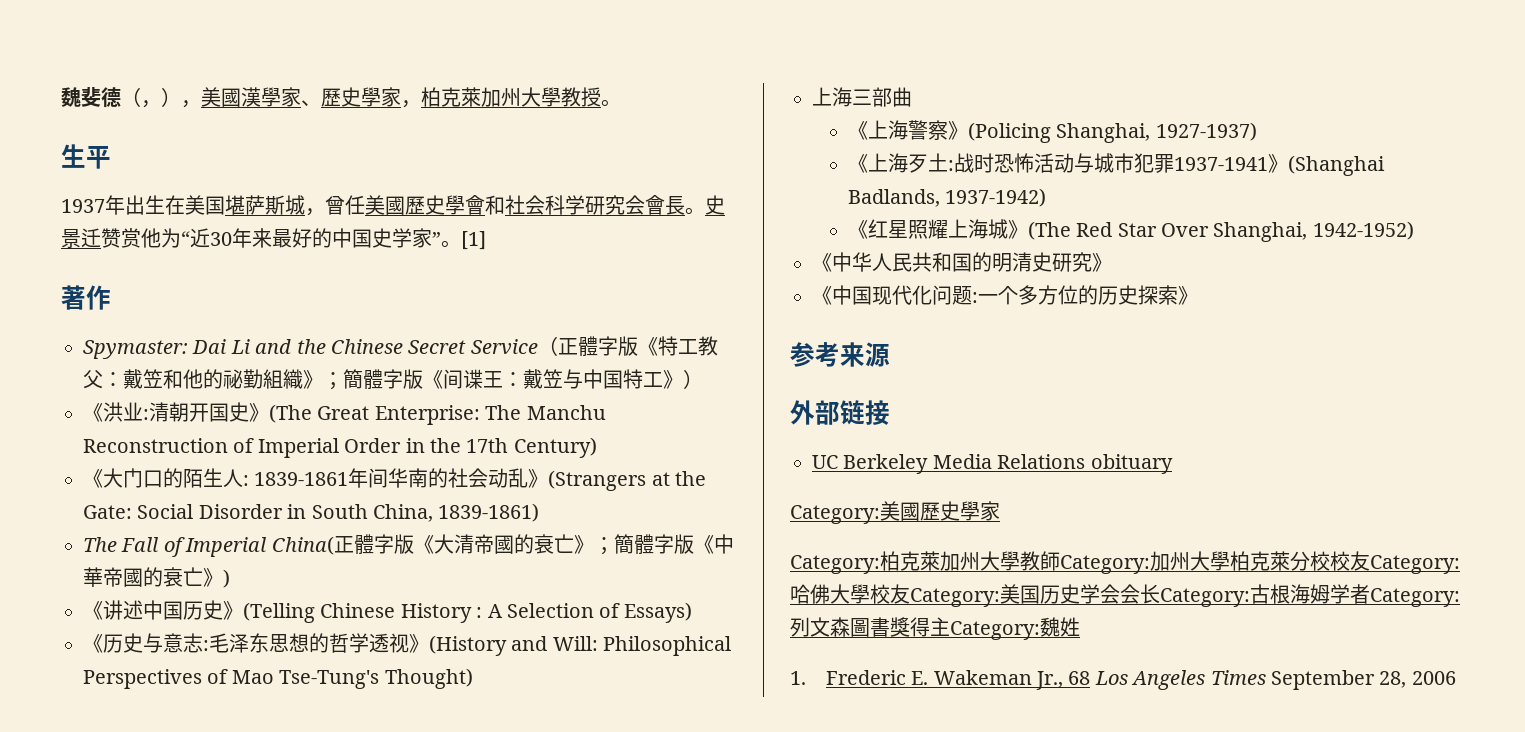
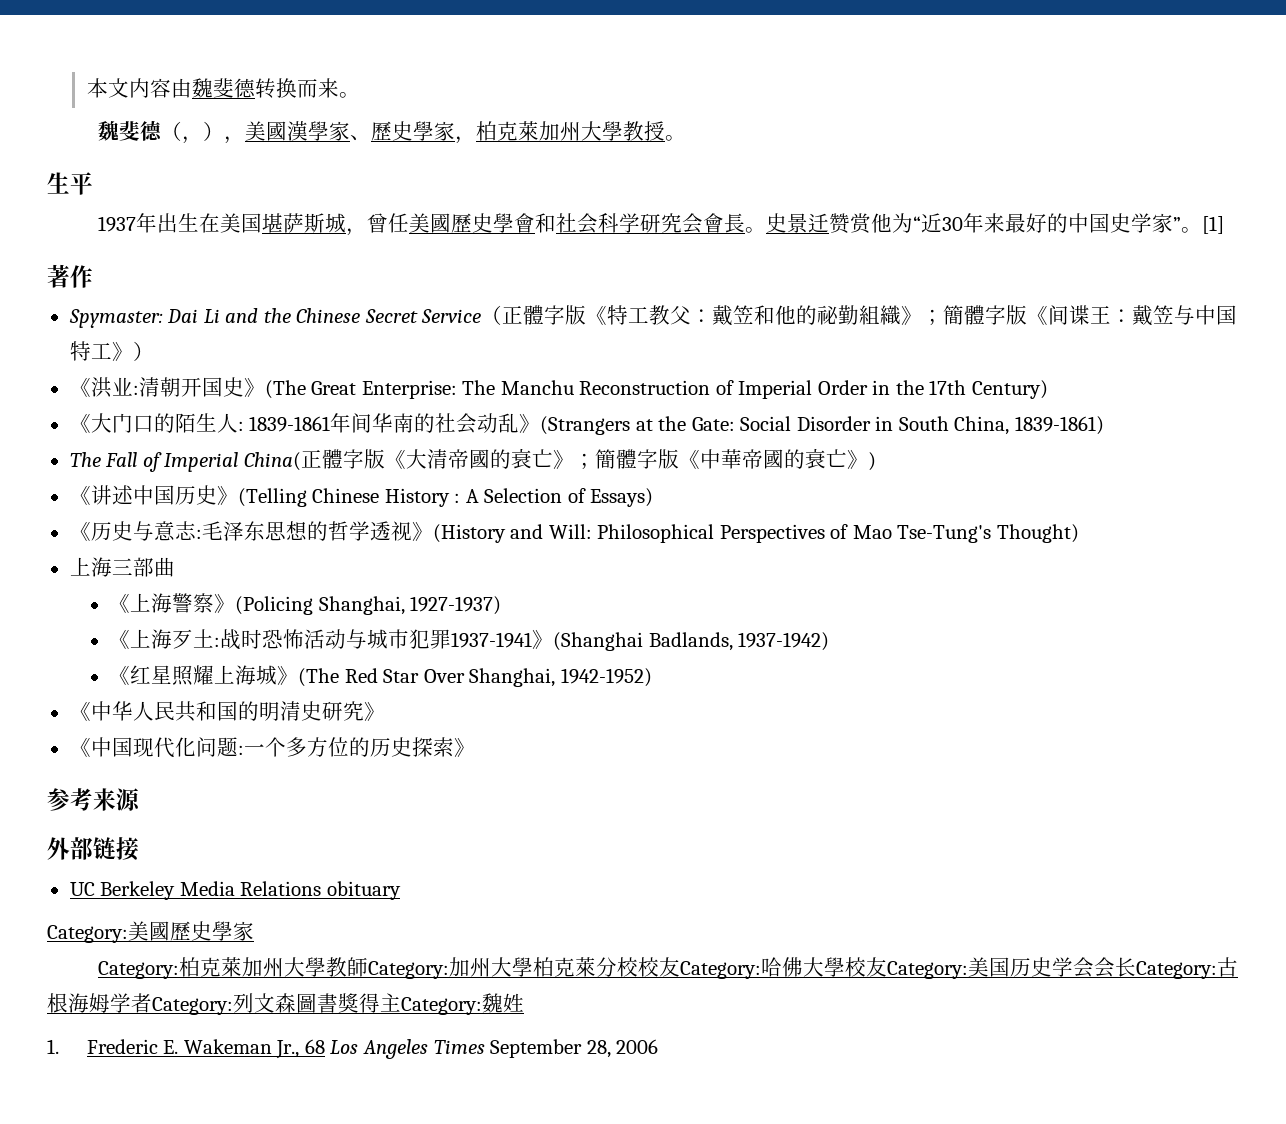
+ 本文内容由魏斐德转换而来。

